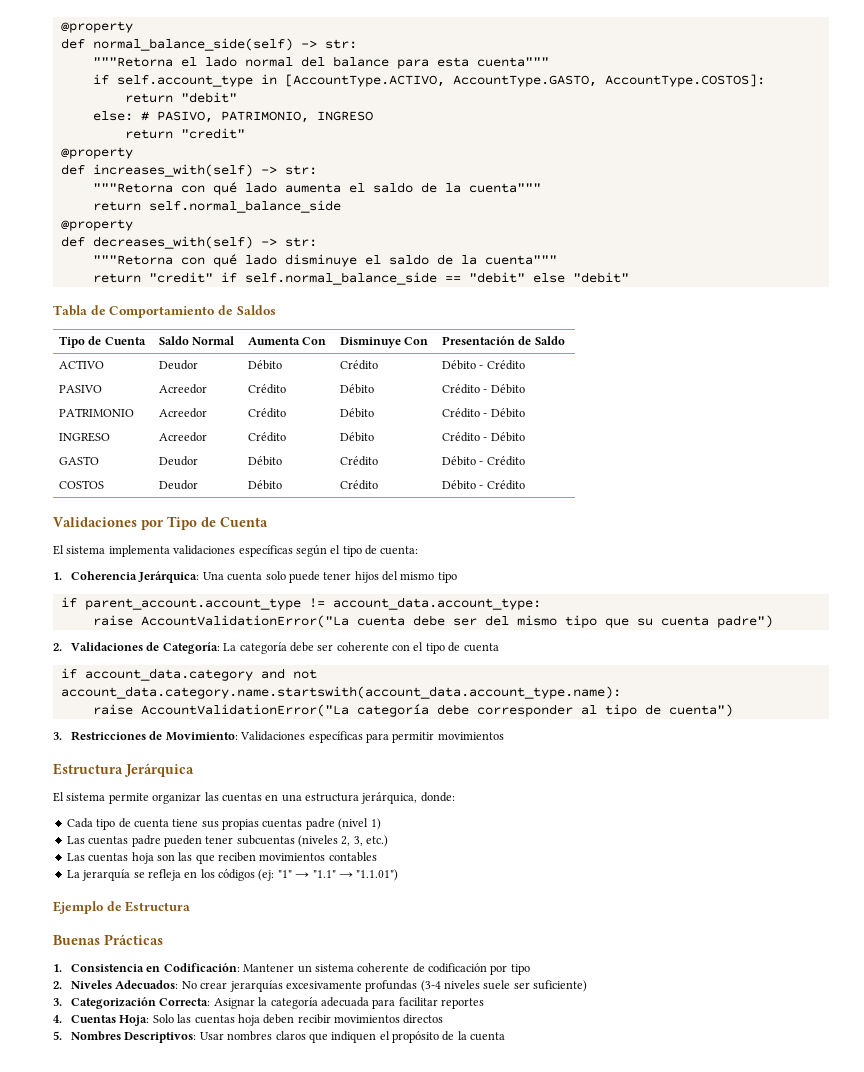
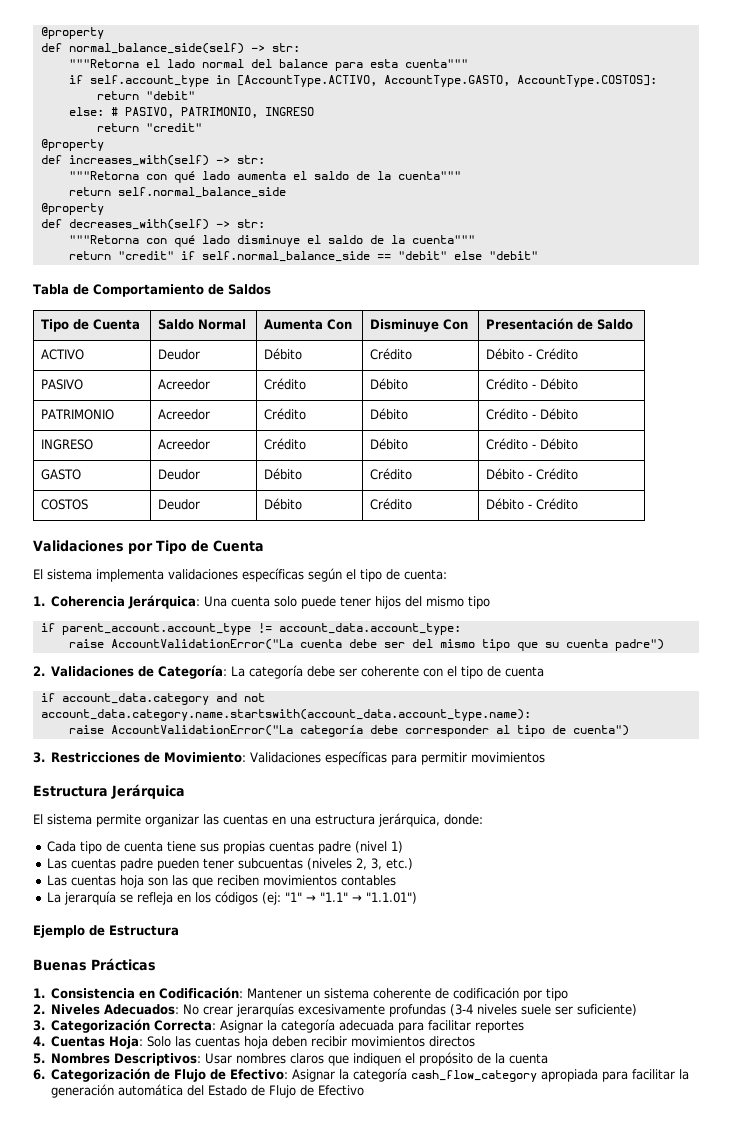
+ 6. Categorización de Flujo de Efectivo: Asignar la categoría cash_flow_category apropiada para facilitar la generación automática del Estado de Flujo de Efectivo

